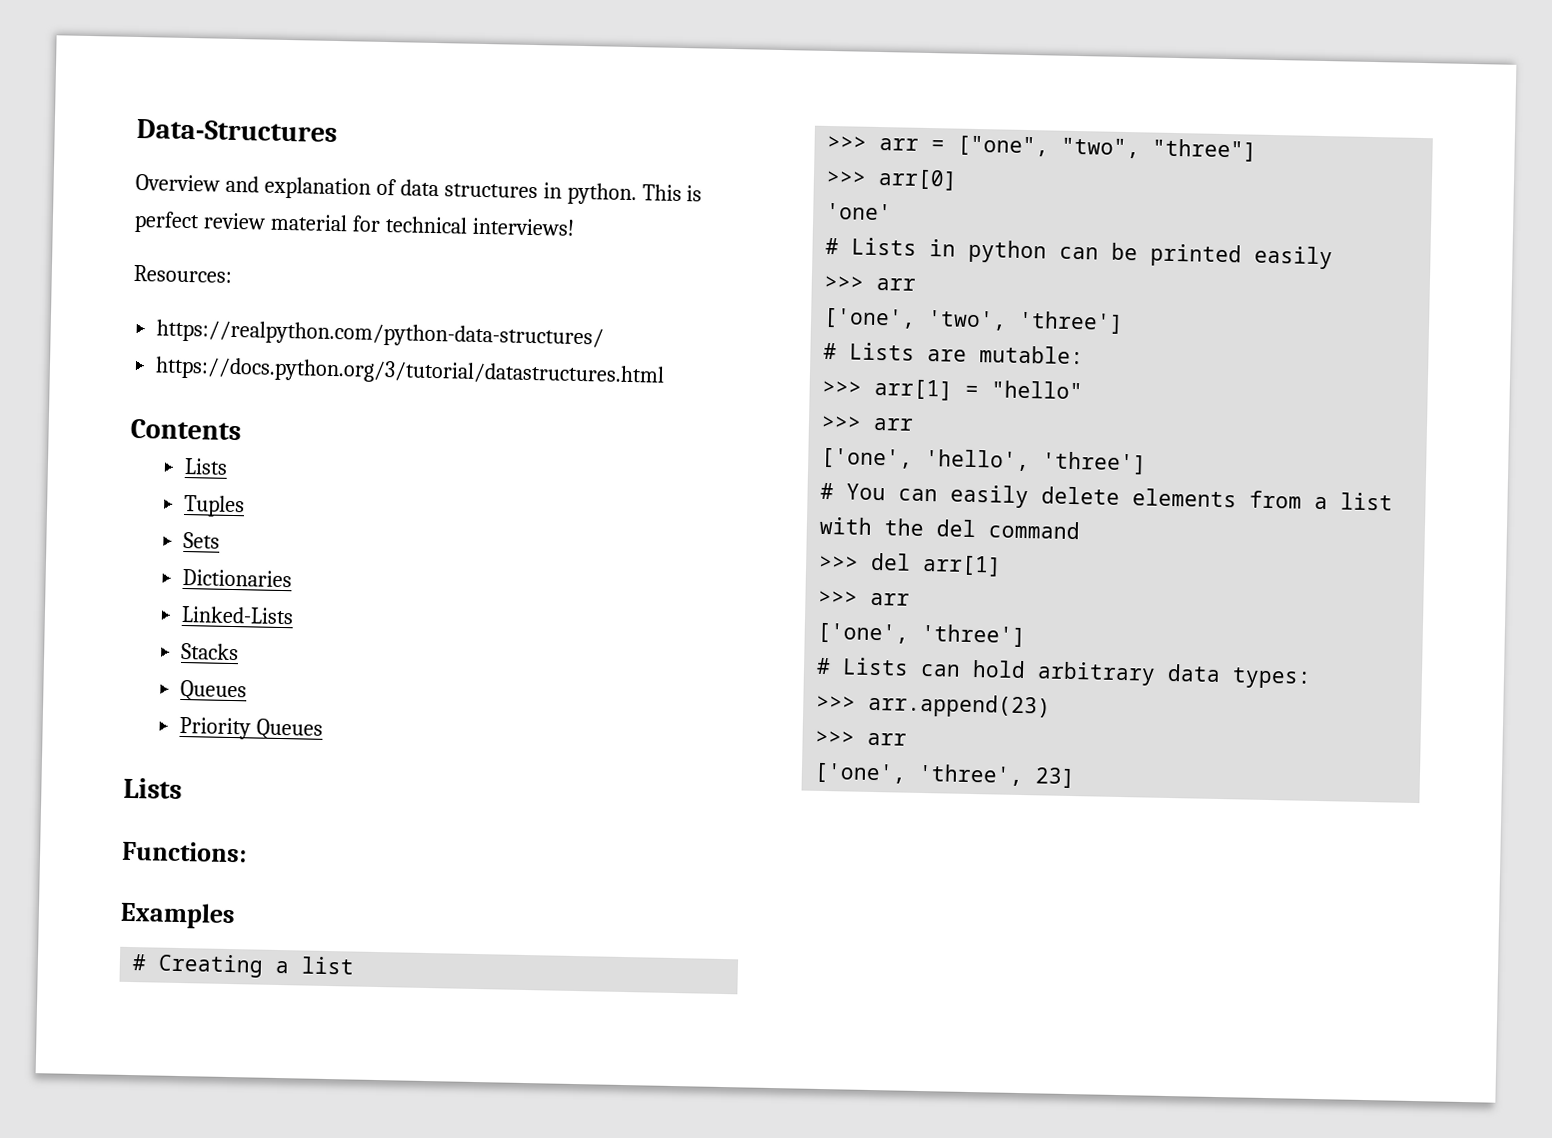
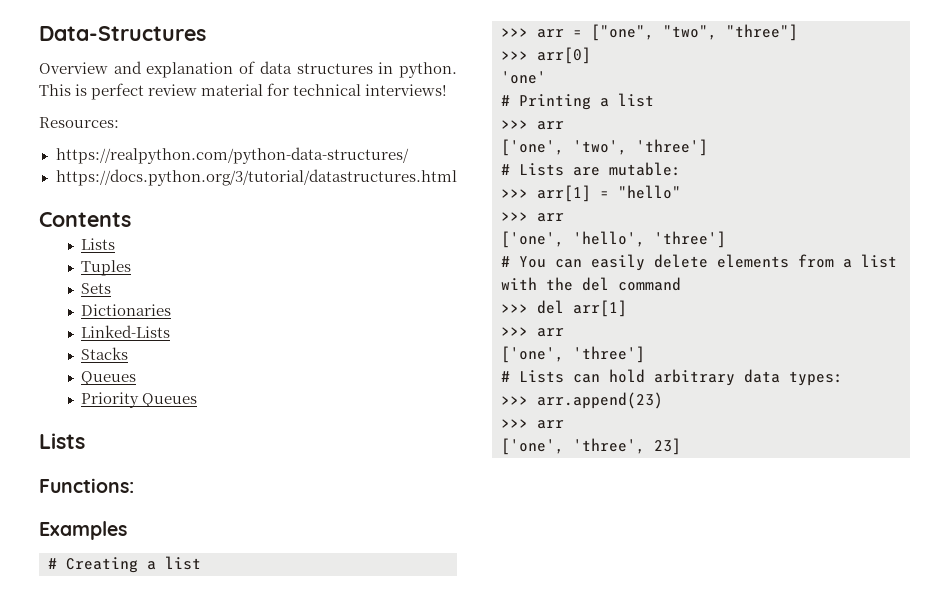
- # Lists in python can be printed easily
+ # Printing a list

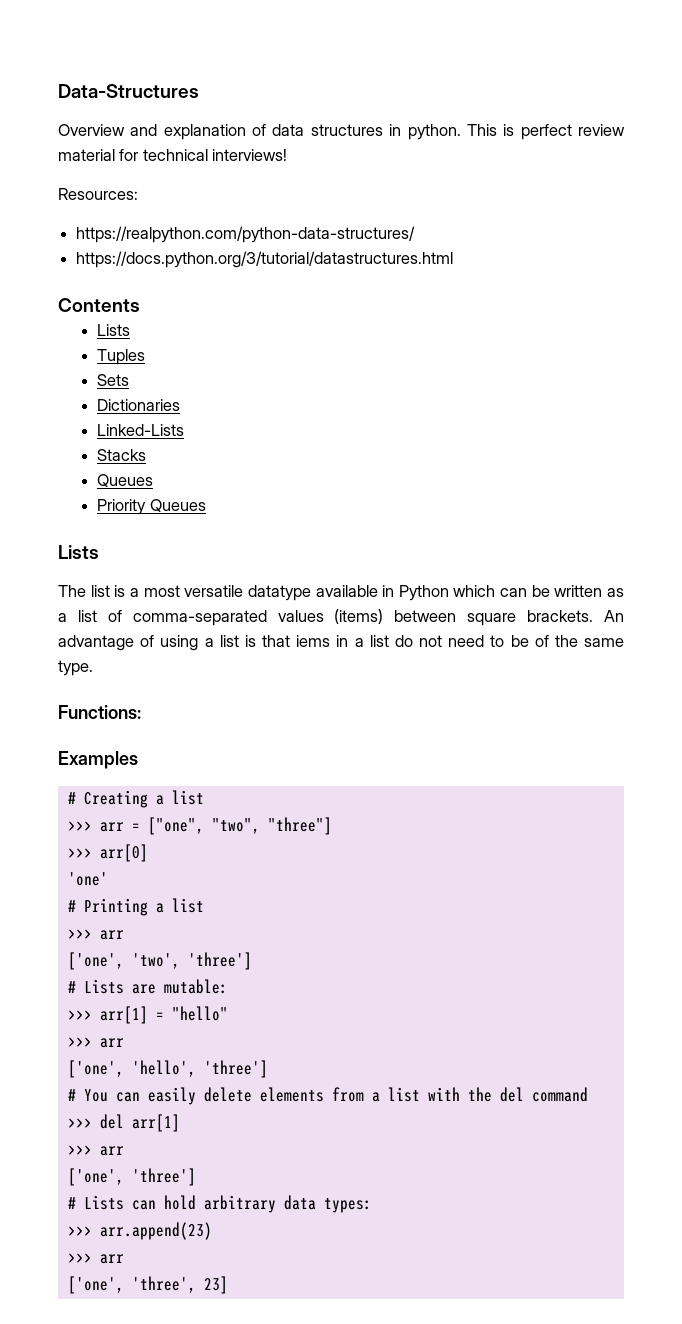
+ The list is a most versatile datatype available in Python which can be written as a list of comma-separated values (items) between square brackets. An advantage of using a list is that iems in a list do not need to be of the same type.

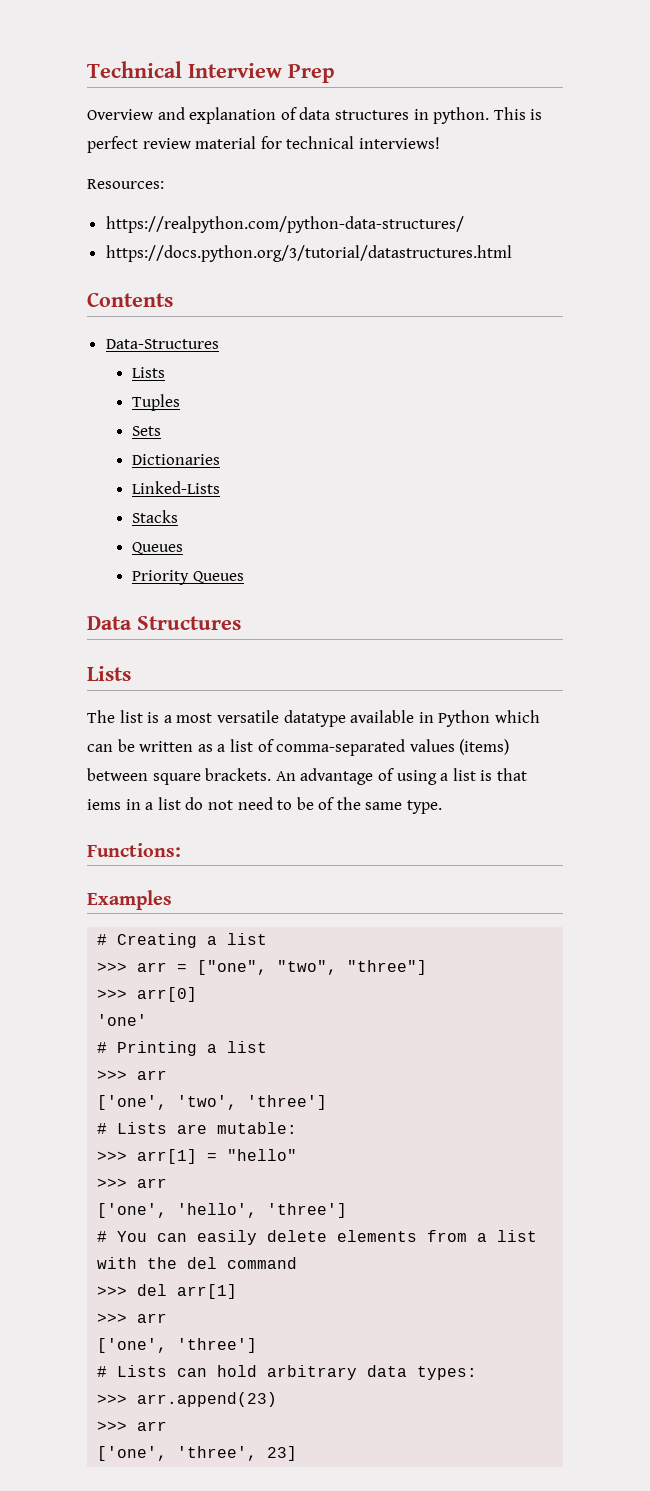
- Data-Structures
+ Technical Interview Prep
+ Data-Structures
+ Data Structures

